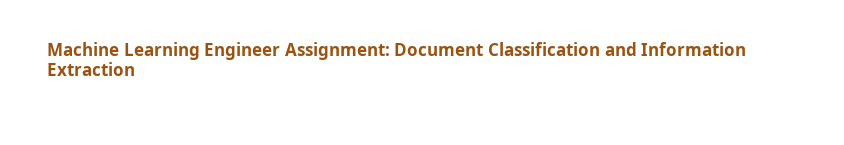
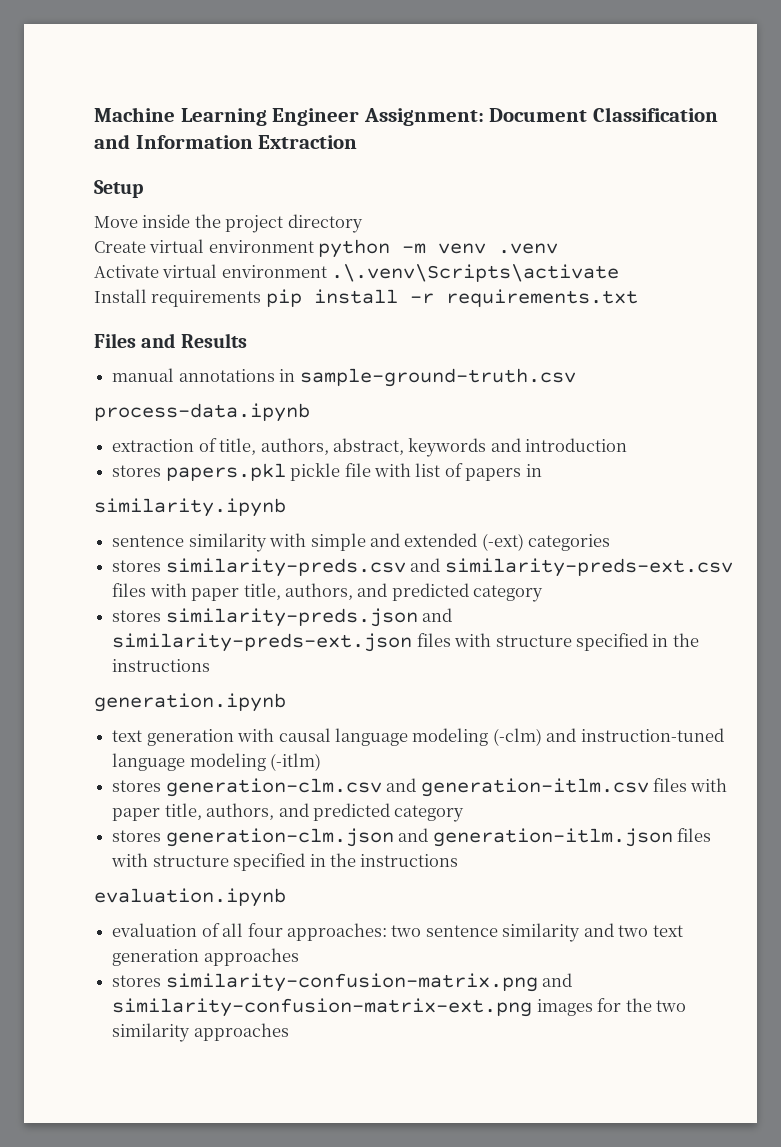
+ Setup
+ Move inside the project directory
+ Create virtual environment python -m venv .venv
+ Activate virtual environment .\.venv\Scripts\activate
+ Install requirements pip install -r requirements.txt
+ Files and Results
+ manual annotations in sample-ground-truth.csv
+ process-data.ipynb
+ extraction of title, authors, abstract, keywords and introduction
+ stores papers.pkl pickle file with list of papers in
+ similarity.ipynb
+ sentence similarity with simple and extended (-ext) categories
+ stores similarity-preds.csv and similarity-preds-ext.csv files with paper title, authors, and predicted category
+ stores similarity-preds.json and similarity-preds-ext.json files with structure specified in the instructions
+ generation.ipynb
+ text generation with causal language modeling (-clm) and instruction-tuned language modeling (-itlm)
+ stores generation-clm.csv and generation-itlm.csv files with paper title, authors, and predicted category
+ stores generation-clm.json and generation-itlm.json files with structure specified in the instructions
+ evaluation.ipynb
+ evaluation of all four approaches: two sentence similarity and two text generation approaches
+ stores similarity-confusion-matrix.png and similarity-confusion-matrix-ext.png images for the two similarity approaches

